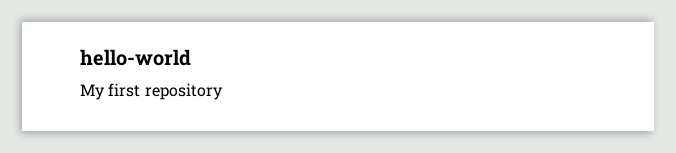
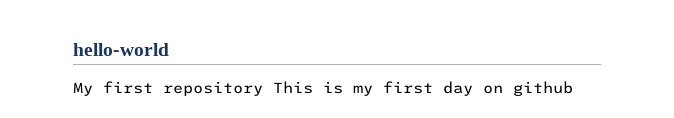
- My first repository
+ My first repository This is my first day on github

